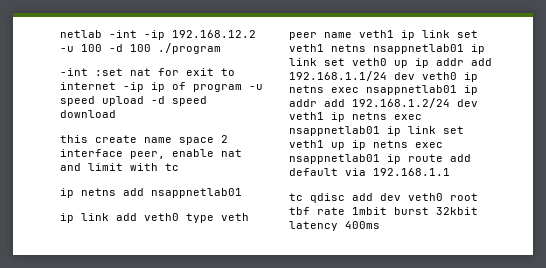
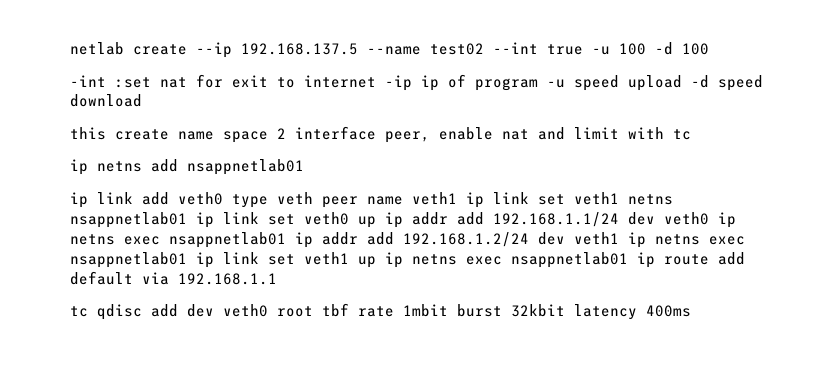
- netlab -int -ip 192.168.12.2 -u 100 -d 100 ./program
+ netlab create --ip 192.168.137.5 --name test02 --int true -u 100 -d 100

